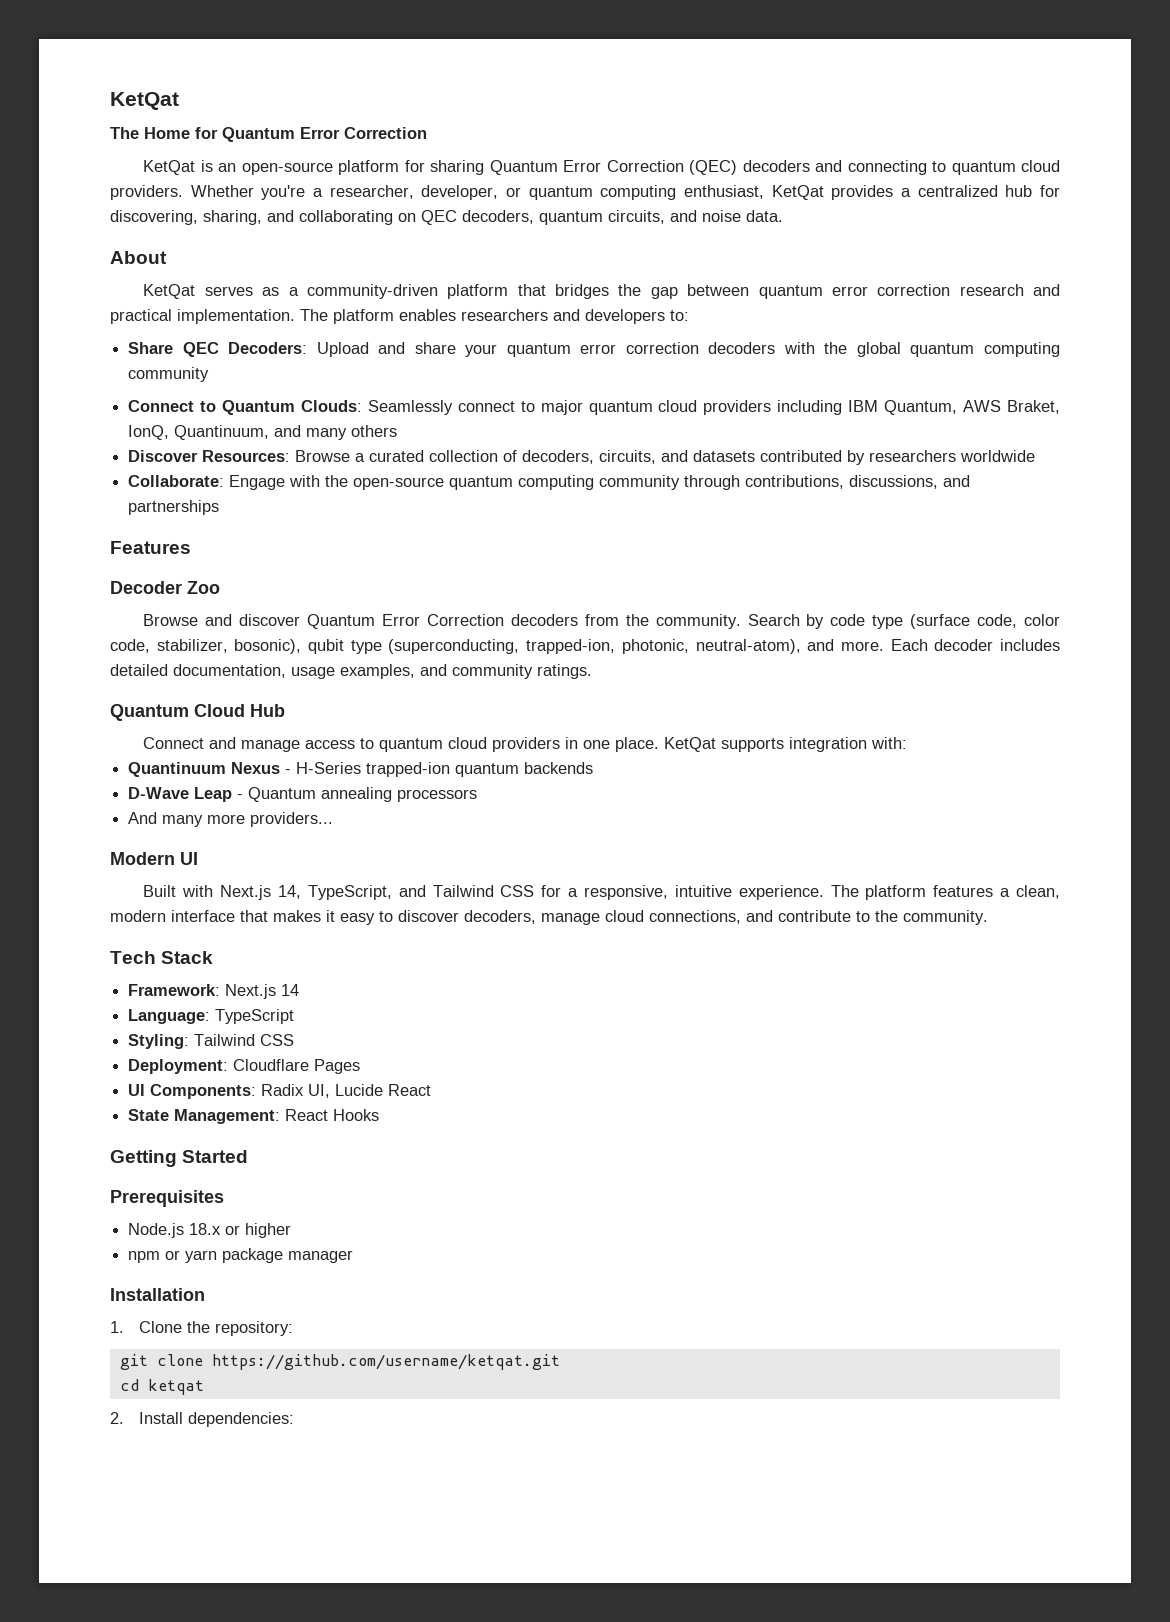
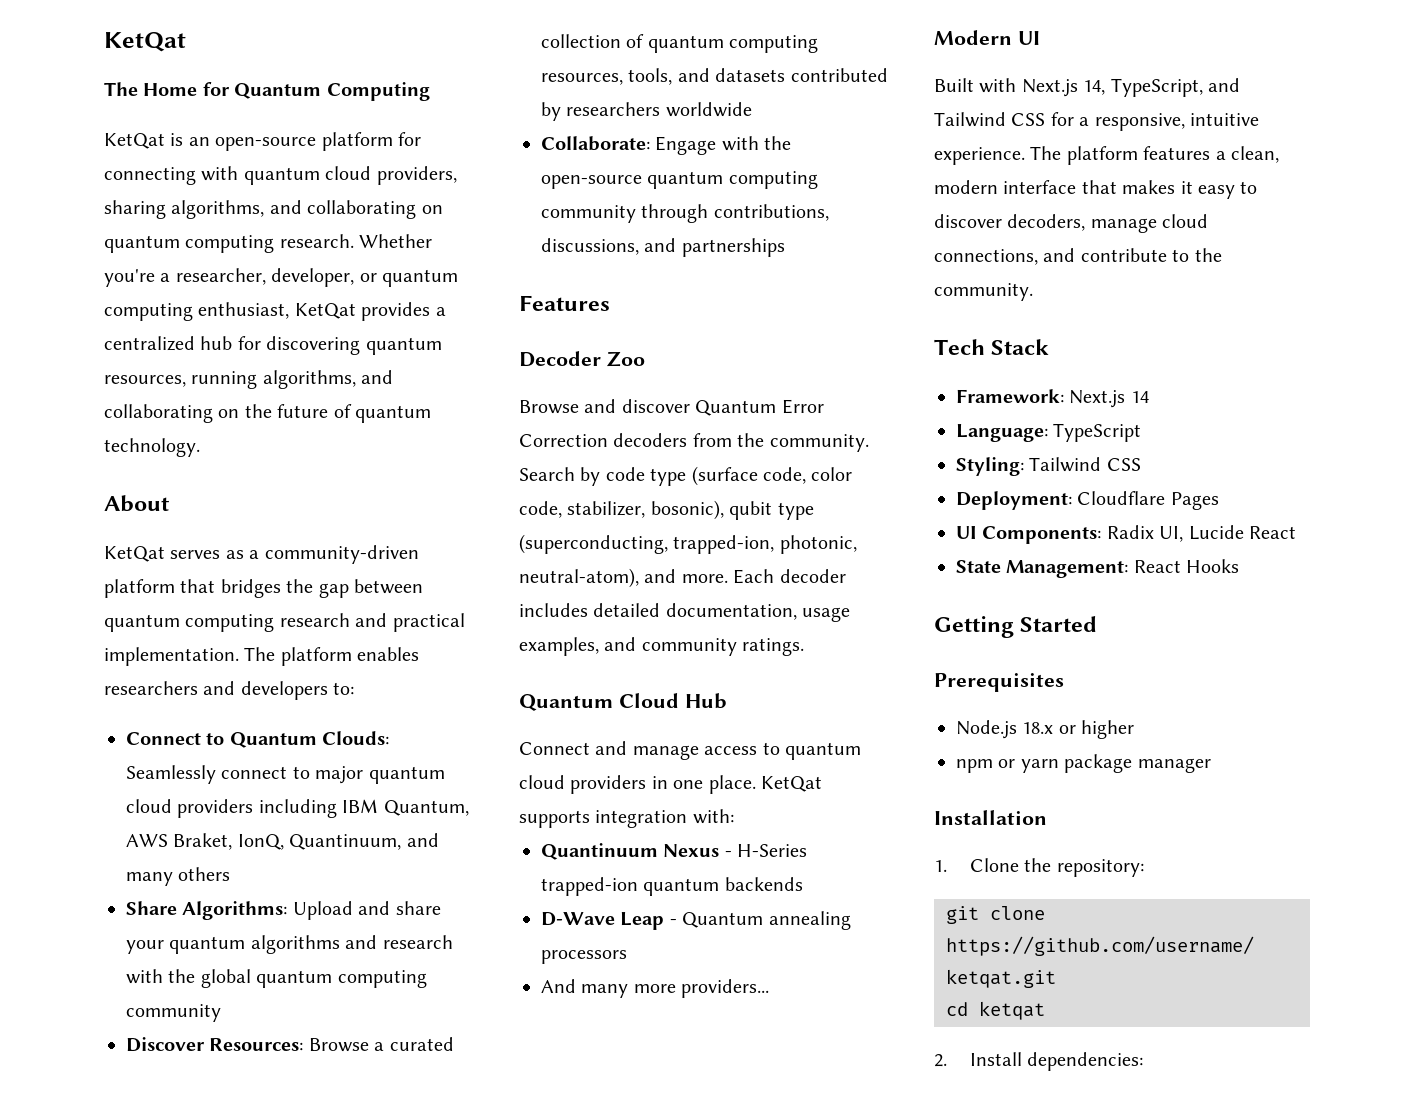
- The Home for Quantum Error Correction
+ The Home for Quantum Computing
- KetQat is an open-source platform for sharing Quantum Error Correction (QEC) decoders and connecting to quantum cloud providers.
+ KetQat is an open-source platform for connecting with quantum cloud providers, sharing algorithms, and collaborating on quantum computing research.
- Whether you're a researcher, developer, or quantum computing enthusiast, KetQat provides a centralized hub for discovering, sharing, and collaborating on QEC decoders, quantum circuits, and noise data.
+ Whether you're a researcher, developer, or quantum computing enthusiast, KetQat provides a centralized hub for discovering quantum resources, running algorithms, and collaborating on the future of quantum technology.
- KetQat serves as a community-driven platform that bridges the gap between quantum error correction research and practical implementation.
+ KetQat serves as a community-driven platform that bridges the gap between quantum computing research and practical implementation.
- Share QEC Decoders: Upload and share your quantum error correction decoders with the global quantum computing community
+ Share Algorithms: Upload and share your quantum algorithms and research with the global quantum computing community
- Discover Resources: Browse a curated collection of decoders, circuits, and datasets contributed by researchers worldwide
+ Discover Resources: Browse a curated collection of quantum computing resources, tools, and datasets contributed by researchers worldwide

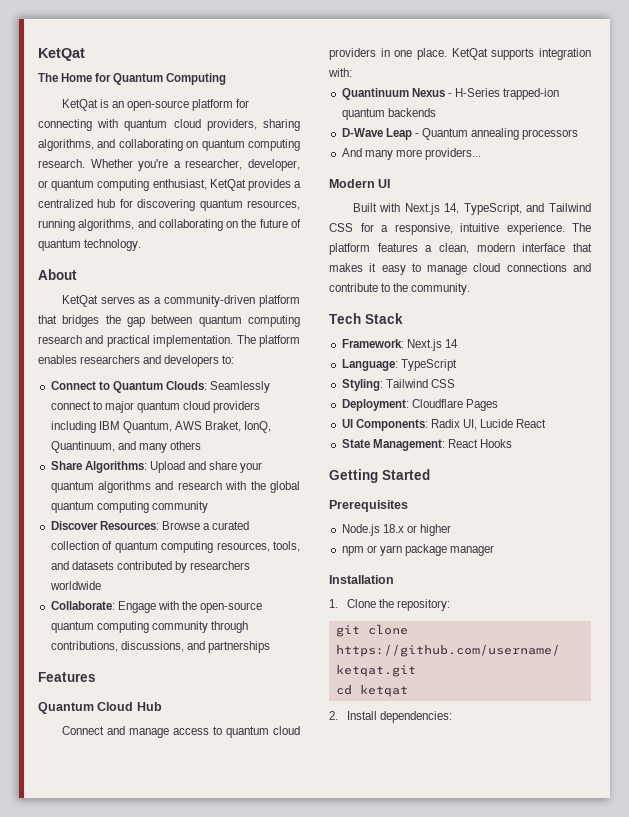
- Decoder Zoo
- Browse and discover Quantum Error Correction decoders from the community. Search by code type (surface code, color code, stabilizer, bosonic), qubit type (superconducting, trapped-ion, photonic, neutral-atom), and more. Each decoder includes detailed documentation, usage examples, and community ratings.
- The platform features a clean, modern interface that makes it easy to discover decoders, manage cloud connections, and contribute to the community.
+ The platform features a clean, modern interface that makes it easy to manage cloud connections and contribute to the community.

